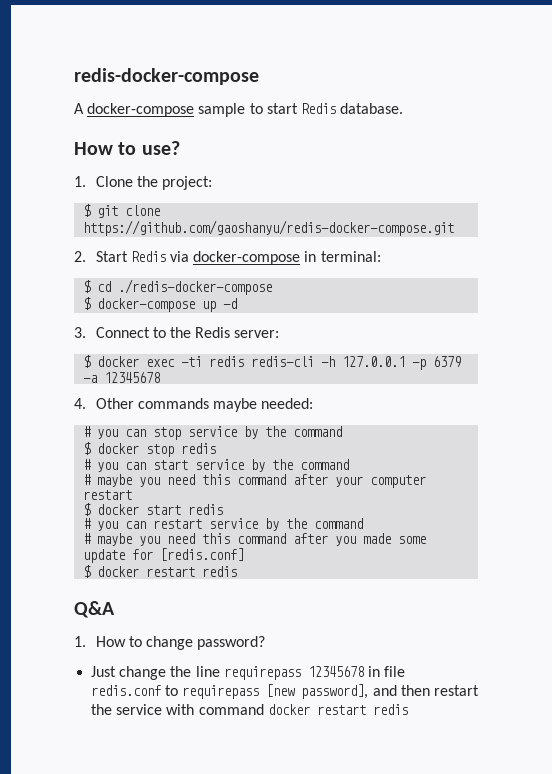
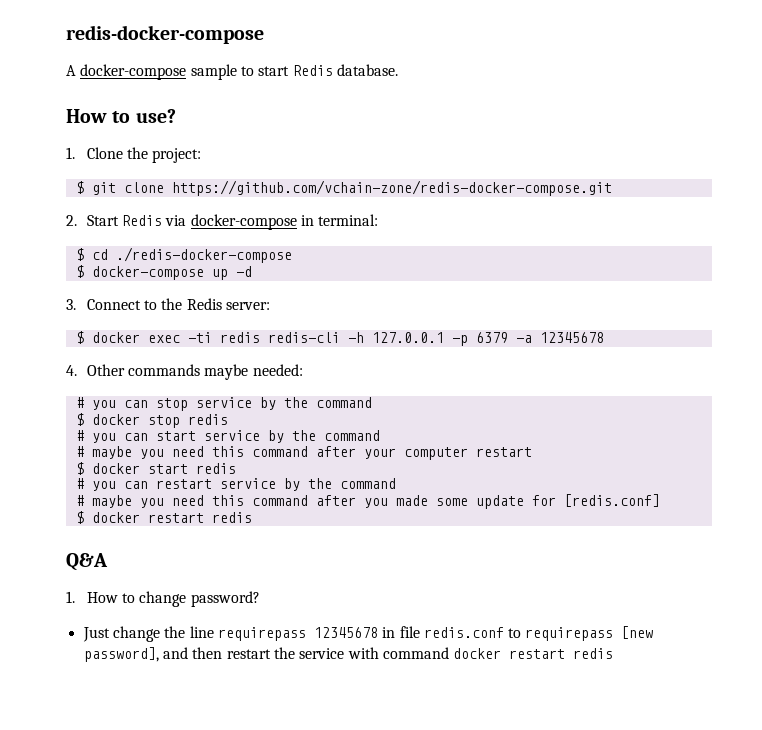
- $ git clone https://github.com/gaoshanyu/redis-docker-compose.git
+ $ git clone https://github.com/vchain-zone/redis-docker-compose.git

